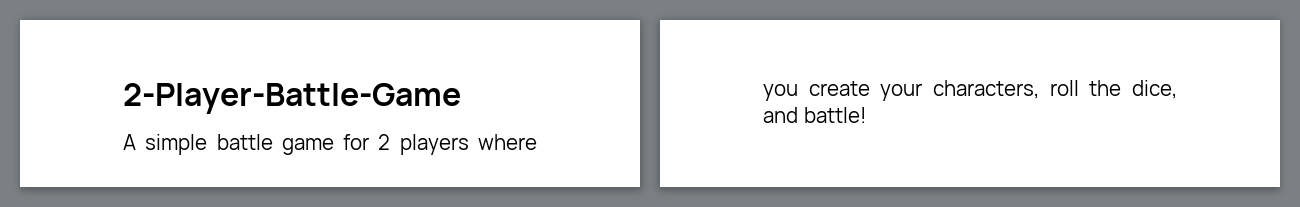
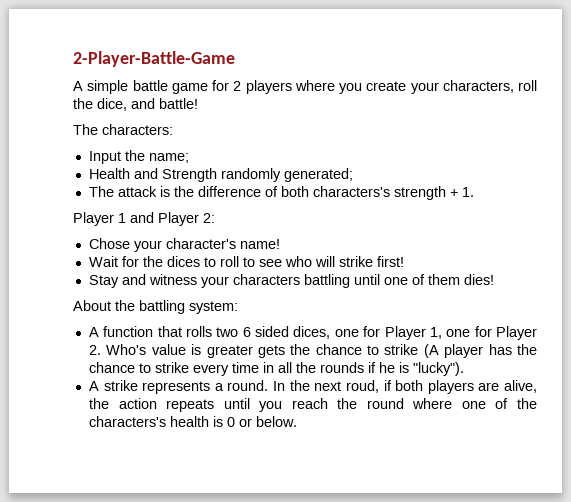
+ The characters:
+ Input the name;
+ Health and Strength randomly generated;
+ The attack is the difference of both characters's strength + 1.
+ Player 1 and Player 2:
+ Chose your character's name!
+ Wait for the dices to roll to see who will strike first!
+ Stay and witness your characters battling until one of them dies!
+ About the battling system:
+ A function that rolls two 6 sided dices, one for Player 1, one for Player 2. Who's value is greater gets the chance to strike (A player has the chance to strike every time in all the rounds if he is "lucky").
+ A strike represents a round. In the next roud, if both players are alive, the action repeats until you reach the round where one of the characters's health is 0 or below.

